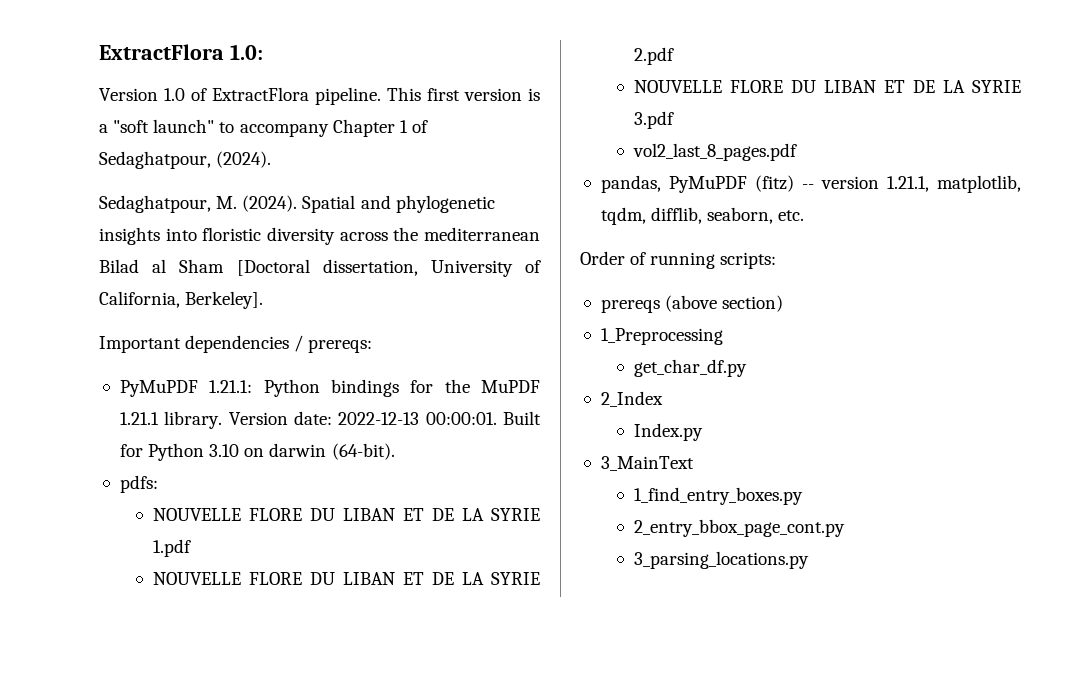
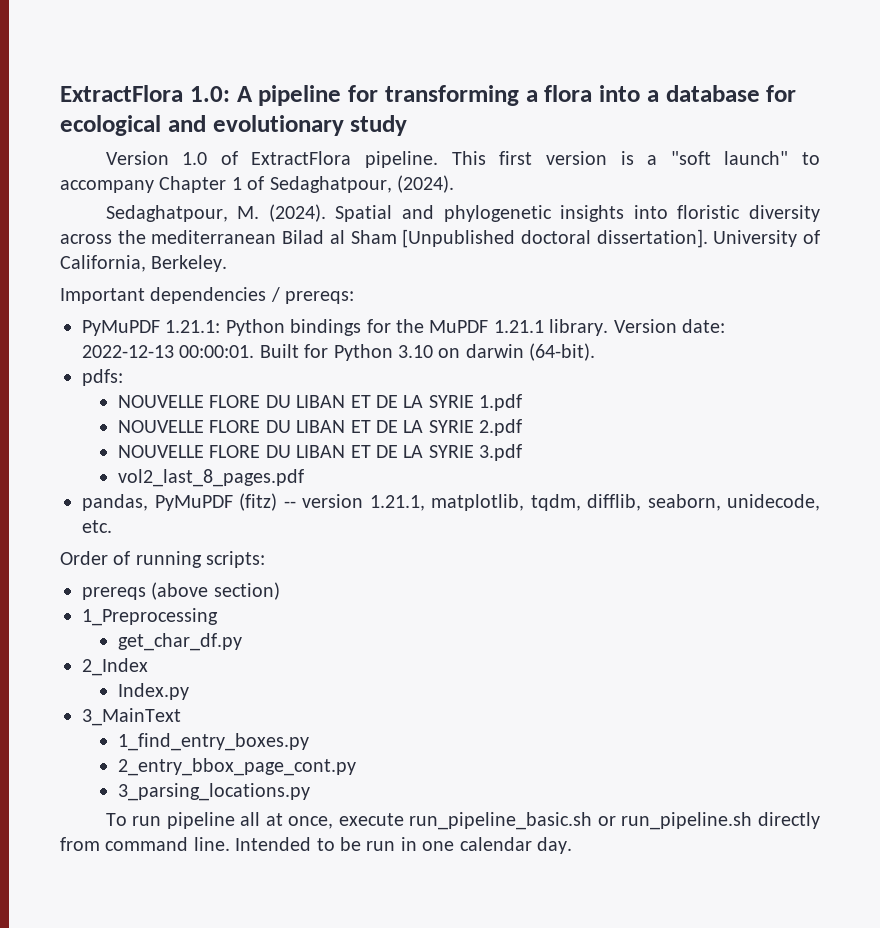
- ExtractFlora 1.0:
+ ExtractFlora 1.0: A pipeline for transforming a flora into a database for ecological and evolutionary study
- Spatial and phylogenetic insights into floristic diversity across the mediterranean Bilad al Sham [Doctoral dissertation, University of California, Berkeley].
+ Spatial and phylogenetic insights into floristic diversity across the mediterranean Bilad al Sham [Unpublished doctoral dissertation]. University of California, Berkeley.
- pandas, PyMuPDF (fitz) -- version 1.21.1, matplotlib, tqdm, difflib, seaborn, etc.
+ pandas, PyMuPDF (fitz) -- version 1.21.1, matplotlib, tqdm, difflib, seaborn, unidecode, etc.
+ To run pipeline all at once, execute run_pipeline_basic.sh or run_pipeline.sh directly from command line. Intended to be run in one calendar day.

